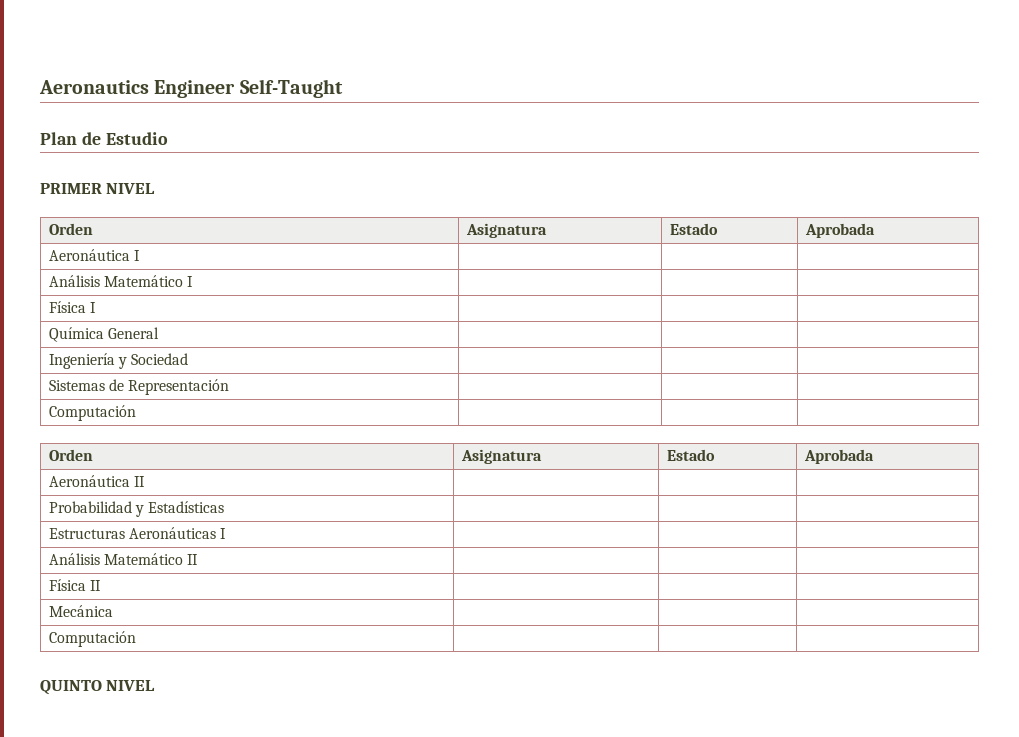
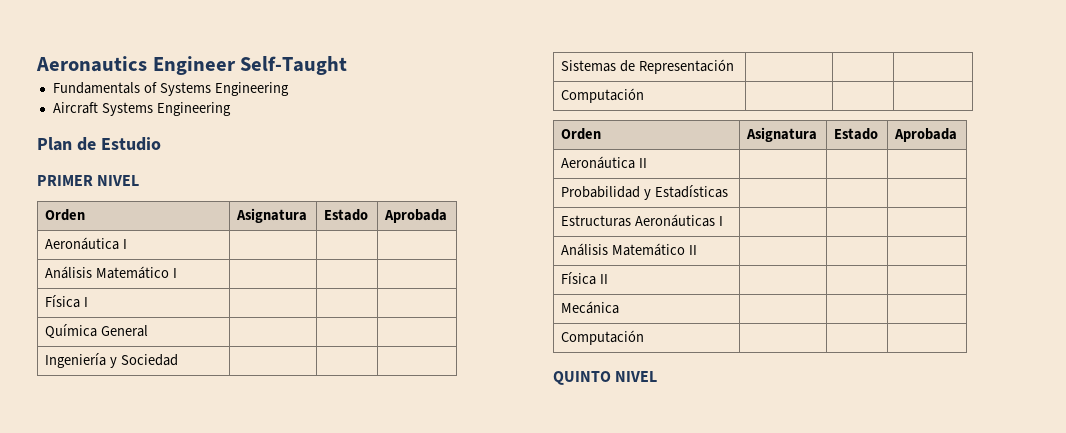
+ Fundamentals of Systems Engineering
+ Aircraft Systems Engineering

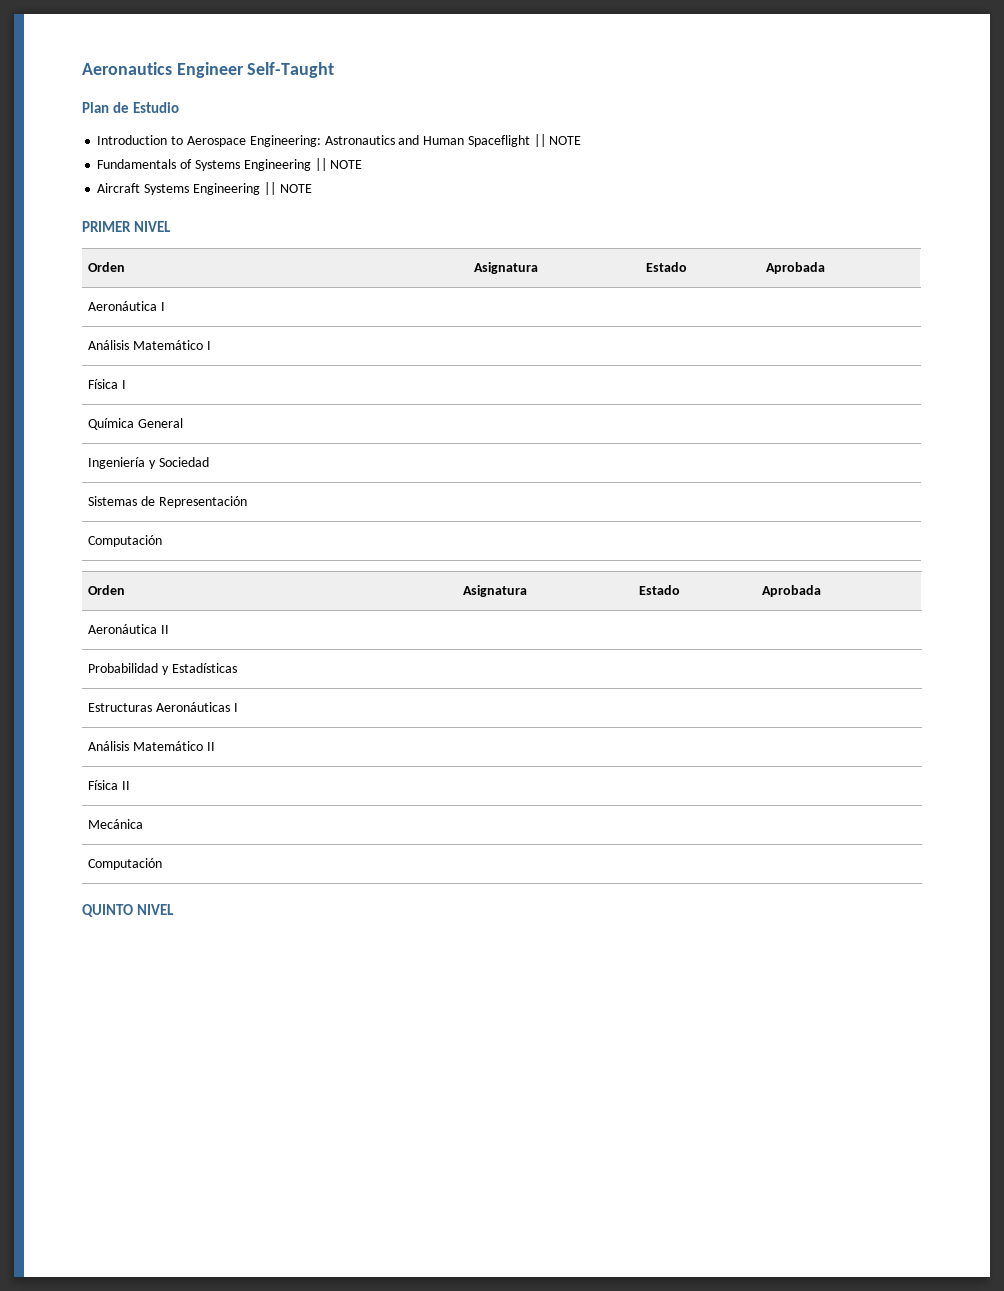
+ Plan de Estudio
+ Introduction to Aerospace Engineering: Astronautics and Human Spaceflight || NOTE
- Fundamentals of Systems Engineering
+ Fundamentals of Systems Engineering || NOTE
- Aircraft Systems Engineering
- Plan de Estudio
+ Aircraft Systems Engineering || NOTE

